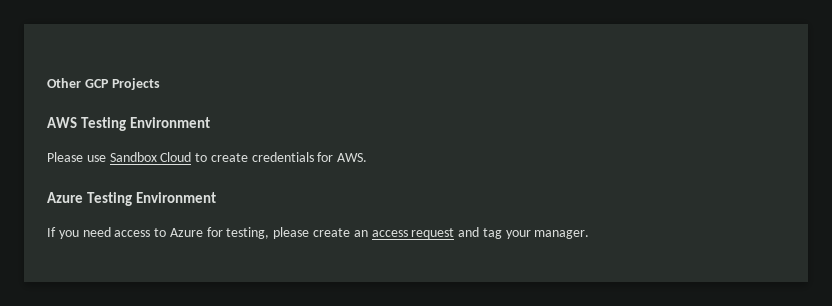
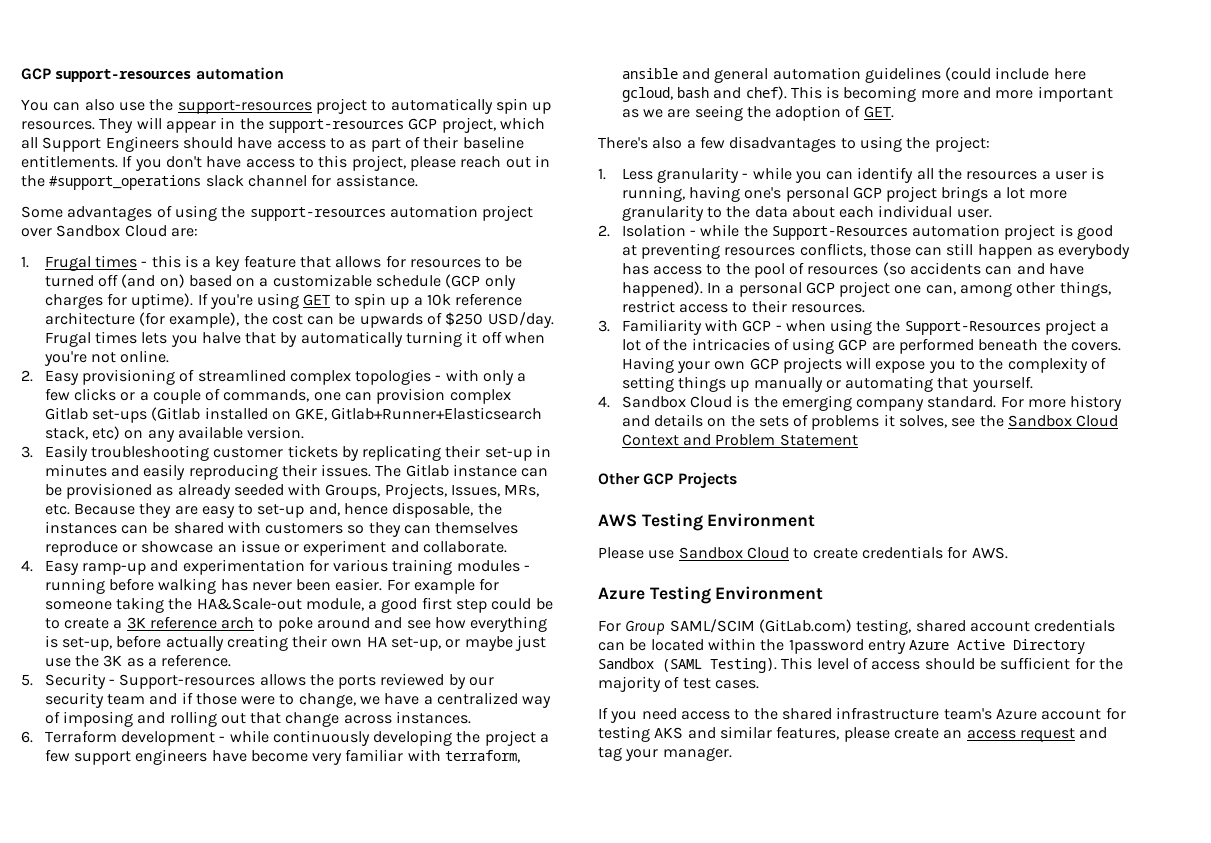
+ GCP support-resources automation
+ You can also use the support-resources project to automatically spin up resources. They will appear in the support-resources GCP project, which all Support Engineers should have access to as part of their baseline entitlements. If you don't have access to this project, please reach out in the #support_operations slack channel for assistance.
+ Some advantages of using the support-resources automation project over Sandbox Cloud are:
+ 1. Frugal times - this is a key feature that allows for resources to be turned off (and on) based on a customizable schedule (GCP only charges for uptime). If you're using GET to spin up a 10k reference architecture (for example), the cost can be upwards of $250 USD/day. Frugal times lets you halve that by automatically turning it off when you're not online.
+ 2. Easy provisioning of streamlined complex topologies - with only a few clicks or a couple of commands, one can provision complex Gitlab set-ups (Gitlab installed on GKE, Gitlab+Runner+Elasticsearch stack, etc) on any available version.
+ 3. Easily troubleshooting customer tickets by replicating their set-up in minutes and easily reproducing their issues. The Gitlab instance can be provisioned as already seeded with Groups, Projects, Issues, MRs, etc. Because they are easy to set-up and, hence disposable, the instances can be shared with customers so they can themselves reproduce or showcase an issue or experiment and collaborate.
+ 4. Easy ramp-up and experimentation for various training modules - running before walking has never been easier. For example for someone taking the HA&Scale-out module, a good first step could be to create a 3K reference arch to poke around and see how everything is set-up, before actually creating their own HA set-up, or maybe just use the 3K as a reference.
+ 5. Security - Support-resources allows the ports reviewed by our security team and if those were to change, we have a centralized way of imposing and rolling out that change across instances.
+ 6. Terraform development - while continuously developing the project a few support engineers have become very familiar with terraform, ansible and general automation guidelines (could include here gcloud, bash and chef). This is becoming more and more important as we are seeing the adoption of GET.
+ There's also a few disadvantages to using the project:
+ 1. Less granularity - while you can identify all the resources a user is running, having one's personal GCP project brings a lot more granularity to the data about each individual user.
+ 2. Isolation - while the Support-Resources automation project is good at preventing resources conflicts, those can still happen as everybody has access to the pool of resources (so accidents can and have happened). In a personal GCP project one can, among other things, restrict access to their resources.
+ 3. Familiarity with GCP - when using the Support-Resources project a lot of the intricacies of using GCP are performed beneath the covers. Having your own GCP projects will expose you to the complexity of setting things up manually or automating that yourself.
+ 4. Sandbox Cloud is the emerging company standard. For more history and details on the sets of problems it solves, see the Sandbox Cloud Context and Problem Statement
+ For Group SAML/SCIM (GitLab.com) testing, shared account credentials can be located within the 1password entry Azure Active Directory Sandbox (SAML Testing). This level of access should be sufficient for the majority of test cases.
- If you need access to Azure for testing, please create an access request and tag your manager.
+ If you need access to the shared infrastructure team's Azure account for testing AKS and similar features, please create an access request and tag your manager.

